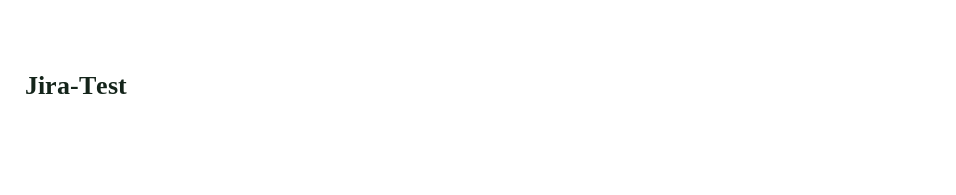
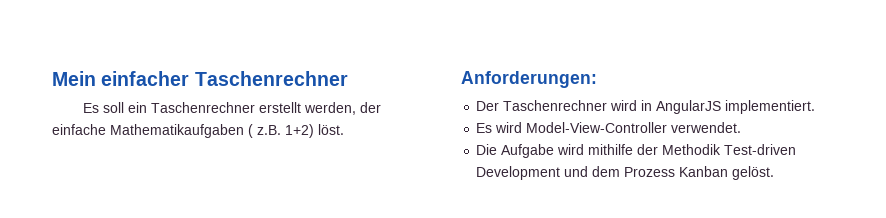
- Jira-Test
+ Mein einfacher Taschenrechner
+ Es soll ein Taschenrechner erstellt werden, der einfache Mathematikaufgaben ( z.B. 1+2) löst.
+ Anforderungen:
+ Der Taschenrechner wird in AngularJS implementiert.
+ Es wird Model-View-Controller verwendet.
+ Die Aufgabe wird mithilfe der Methodik Test-driven Development und dem Prozess Kanban gelöst.

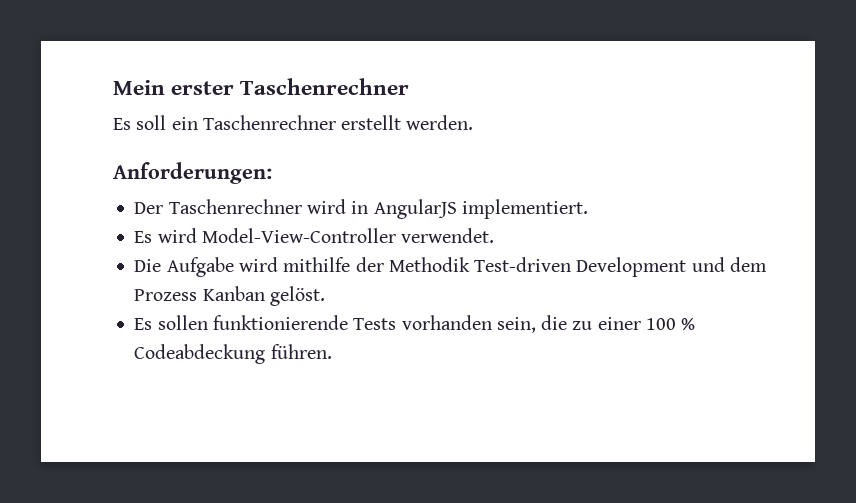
- Mein einfacher Taschenrechner
+ Mein erster Taschenrechner
- Es soll ein Taschenrechner erstellt werden, der einfache Mathematikaufgaben ( z.B. 1+2) löst.
+ Es soll ein Taschenrechner erstellt werden.
+ Es sollen funktionierende Tests vorhanden sein, die zu einer 100 % Codeabdeckung führen.

